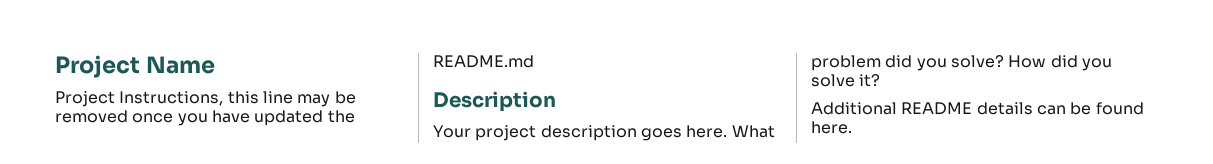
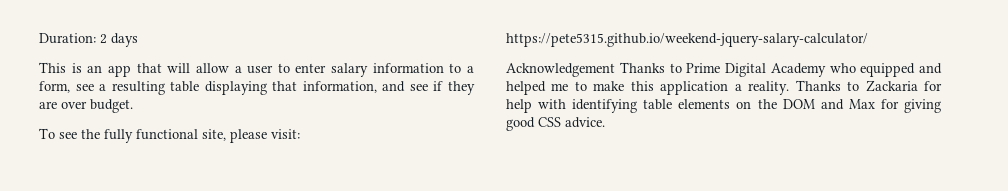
- Project Name
- Project Instructions, this line may be removed once you have updated the README.md
- Description
- Your project description goes here. What problem did you solve? How did you solve it?
- Additional README details can be found here.
+ Duration: 2 days
+ This is an app that will allow a user to enter salary information to a form, see a resulting table displaying that information, and see if they are over budget.
+ To see the fully functional site, please visit: https://pete5315.github.io/weekend-jquery-salary-calculator/
+ Acknowledgement Thanks to Prime Digital Academy who equipped and helped me to make this application a reality. Thanks to Zackaria for help with identifying table elements on the DOM and Max for giving good CSS advice.

